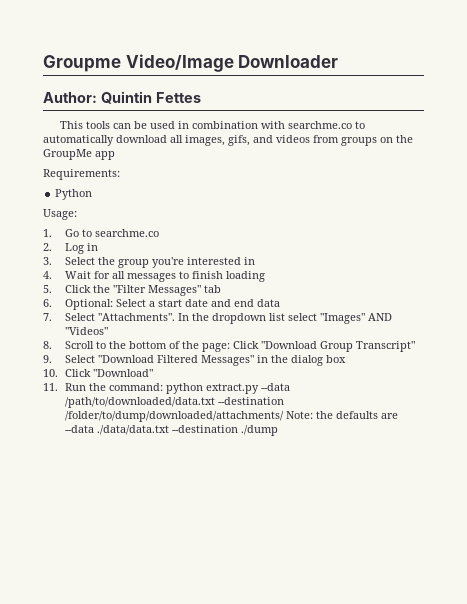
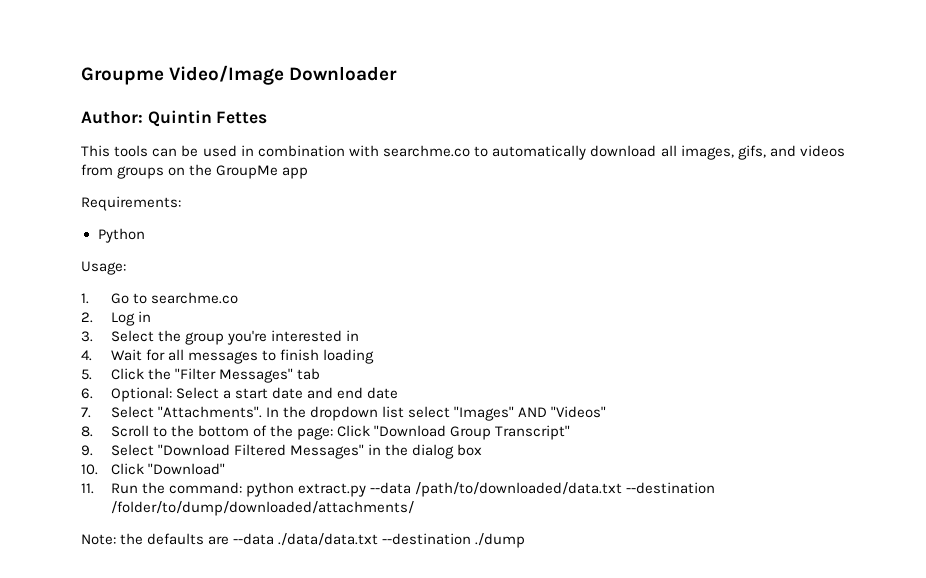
- 6. Optional: Select a start date and end data
+ 6. Optional: Select a start date and end date
- 11. Run the command: python extract.py --data /path/to/downloaded/data.txt --destination /folder/to/dump/downloaded/attachments/ Note: the defaults are --data ./data/data.txt --destination ./dump
+ 11. Run the command: python extract.py --data /path/to/downloaded/data.txt --destination /folder/to/dump/downloaded/attachments/
+ Note: the defaults are --data ./data/data.txt --destination ./dump

